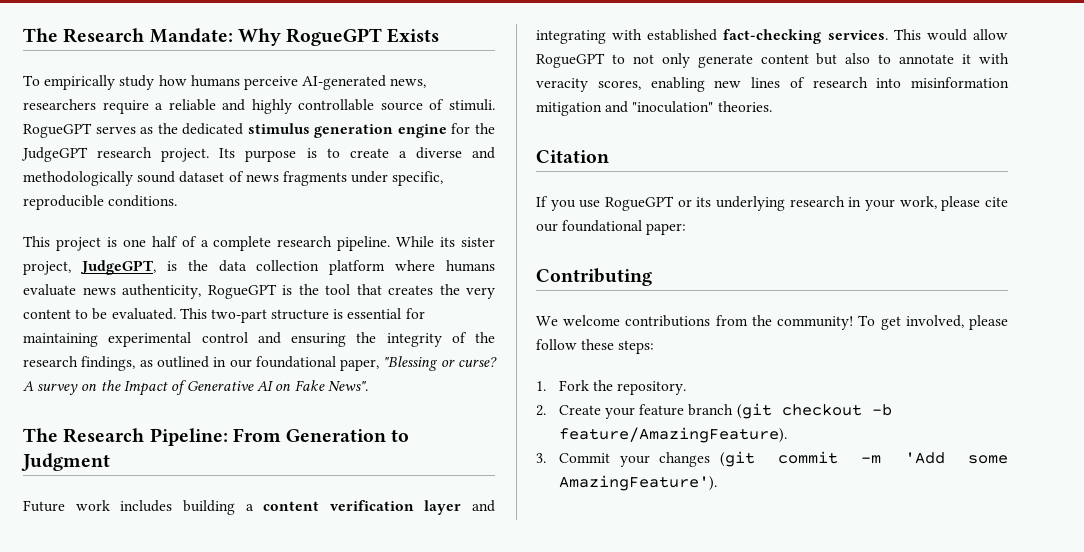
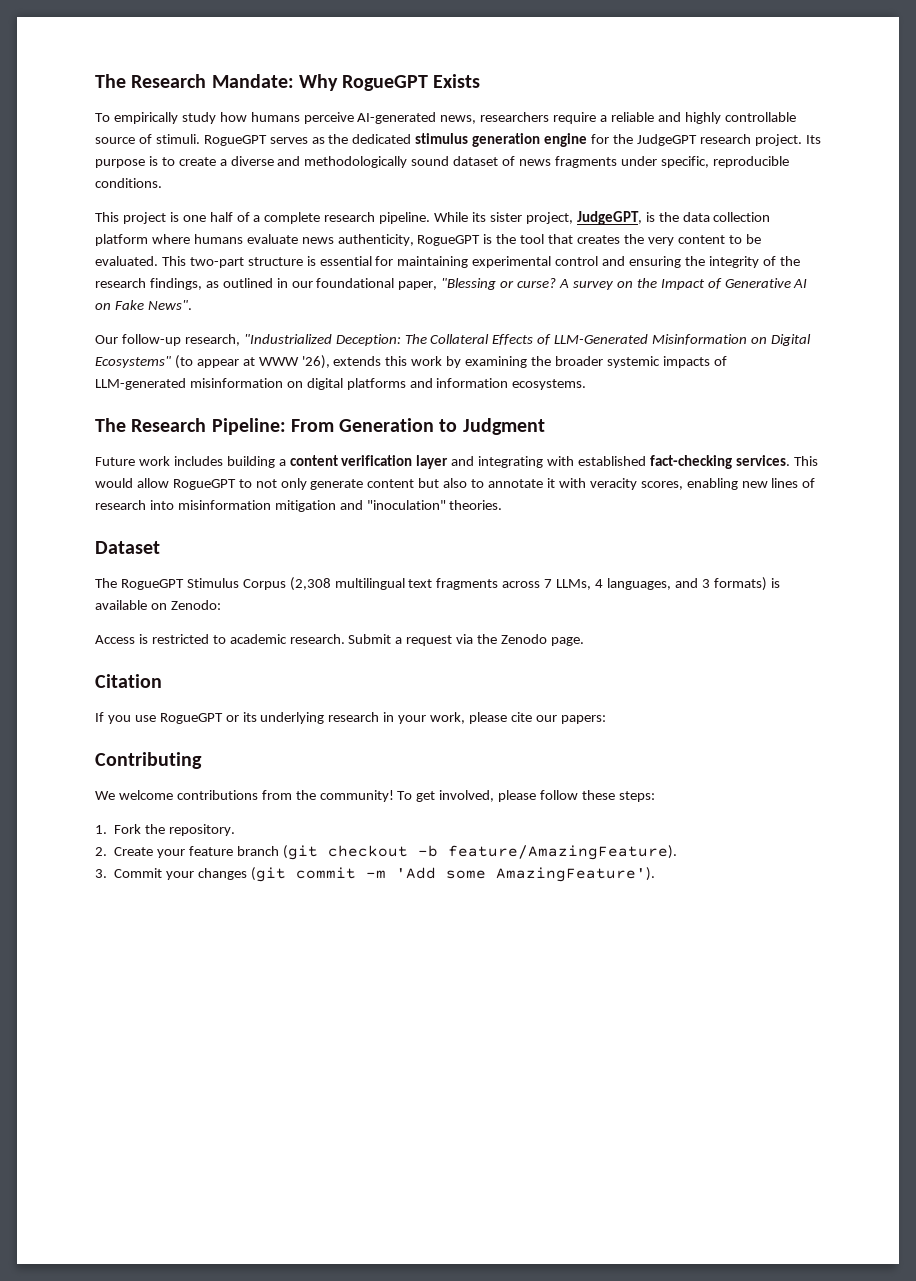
+ Our follow-up research, "Industrialized Deception: The Collateral Effects of LLM-Generated Misinformation on Digital Ecosystems" (to appear at WWW '26), extends this work by examining the broader systemic impacts of LLM-generated misinformation on digital platforms and information ecosystems.
+ Dataset
+ The RogueGPT Stimulus Corpus (2,308 multilingual text fragments across 7 LLMs, 4 languages, and 3 formats) is available on Zenodo:
+ Access is restricted to academic research. Submit a request via the Zenodo page.
- If you use RogueGPT or its underlying research in your work, please cite our foundational paper:
+ If you use RogueGPT or its underlying research in your work, please cite our papers:

